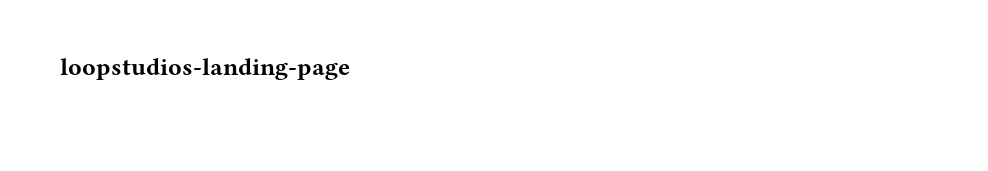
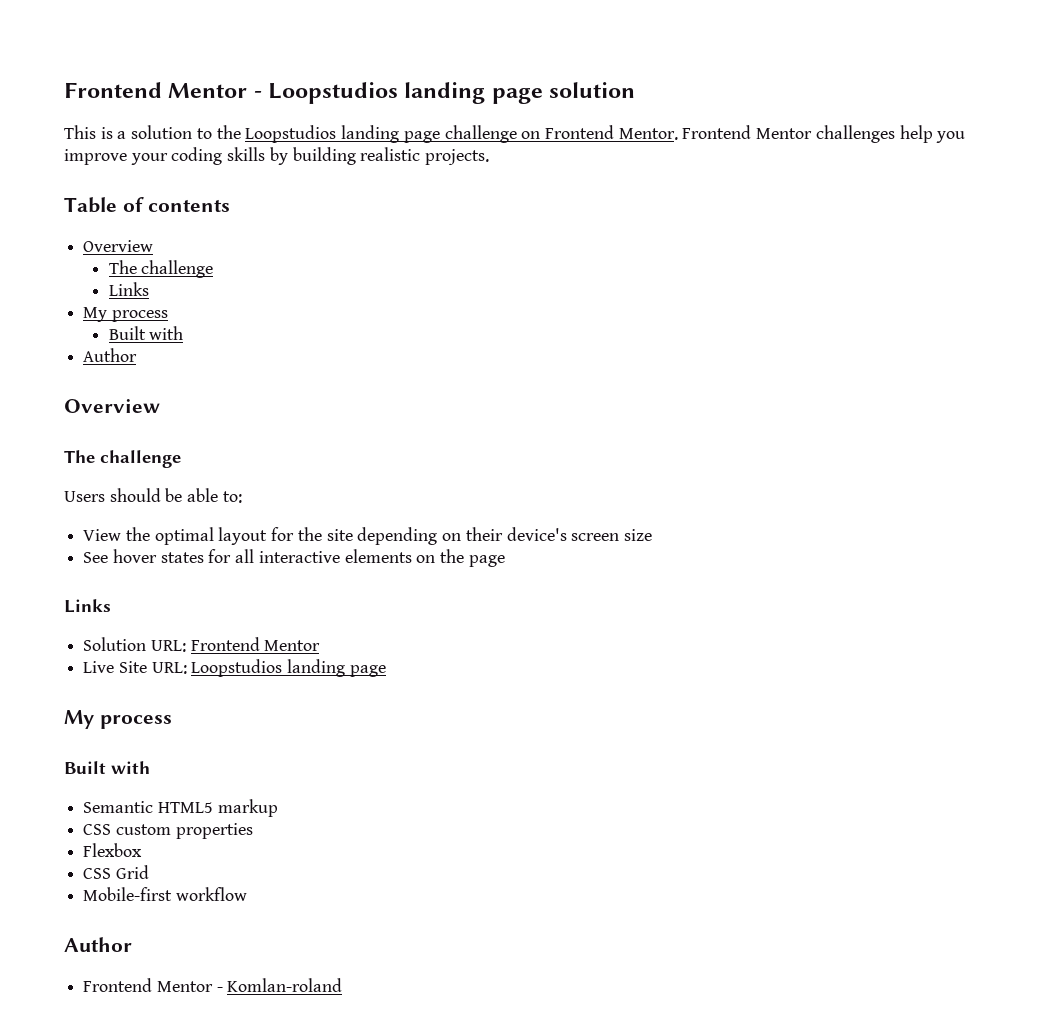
- loopstudios-landing-page
+ Frontend Mentor - Loopstudios landing page solution
+ This is a solution to the Loopstudios landing page challenge on Frontend Mentor. Frontend Mentor challenges help you improve your coding skills by building realistic projects.
+ Table of contents
+ Overview
+ The challenge
+ Links
+ My process
+ Built with
+ Author
+ Overview
+ The challenge
+ Users should be able to:
+ View the optimal layout for the site depending on their device's screen size
+ See hover states for all interactive elements on the page
+ Links
+ Solution URL: Frontend Mentor
+ Live Site URL: Loopstudios landing page
+ My process
+ Built with
+ Semantic HTML5 markup
+ CSS custom properties
+ Flexbox
+ CSS Grid
+ Mobile-first workflow
+ Author
+ Frontend Mentor - Komlan-roland

